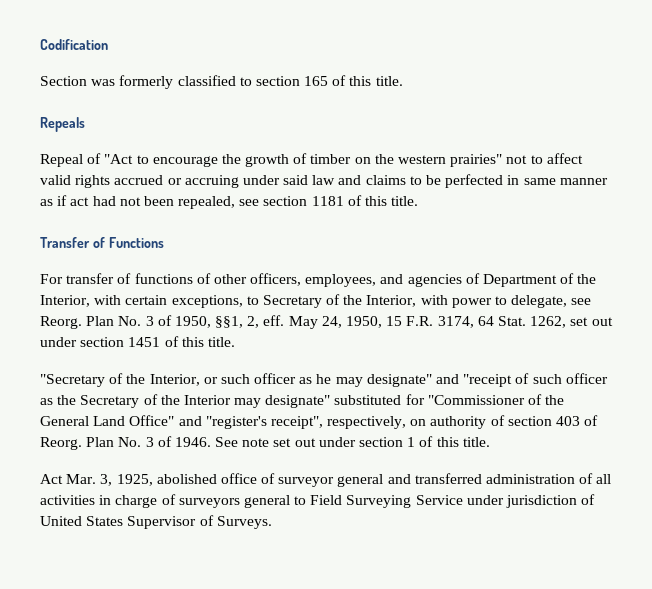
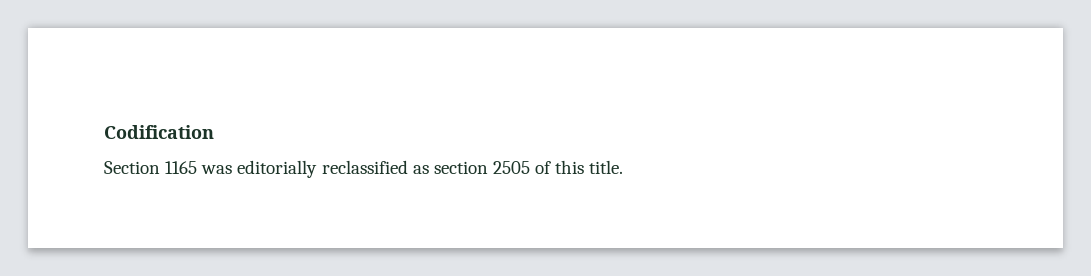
- Section was formerly classified to section 165 of this title.
- Repeals
- Repeal of "Act to encourage the growth of timber on the western prairies" not to affect valid rights accrued or accruing under said law and claims to be perfected in same manner as if act had not been repealed, see section 1181 of this title.
- Transfer of Functions
- For transfer of functions of other officers, employees, and agencies of Department of the Interior, with certain exceptions, to Secretary of the Interior, with power to delegate, see Reorg. Plan No. 3 of 1950, §§1, 2, eff. May 24, 1950, 15 F.R. 3174, 64 Stat. 1262, set out under section 1451 of this title.
- "Secretary of the Interior, or such officer as he may designate" and "receipt of such officer as the Secretary of the Interior may designate" substituted for "Commissioner of the General Land Office" and "register's receipt", respectively, on authority of section 403 of Reorg. Plan No. 3 of 1946. See note set out under section 1 of this title.
- Act Mar. 3, 1925, abolished office of surveyor general and transferred administration of all activities in charge of surveyors general to Field Surveying Service under jurisdiction of United States Supervisor of Surveys.
+ Section 1165 was editorially reclassified as section 2505 of this title.

